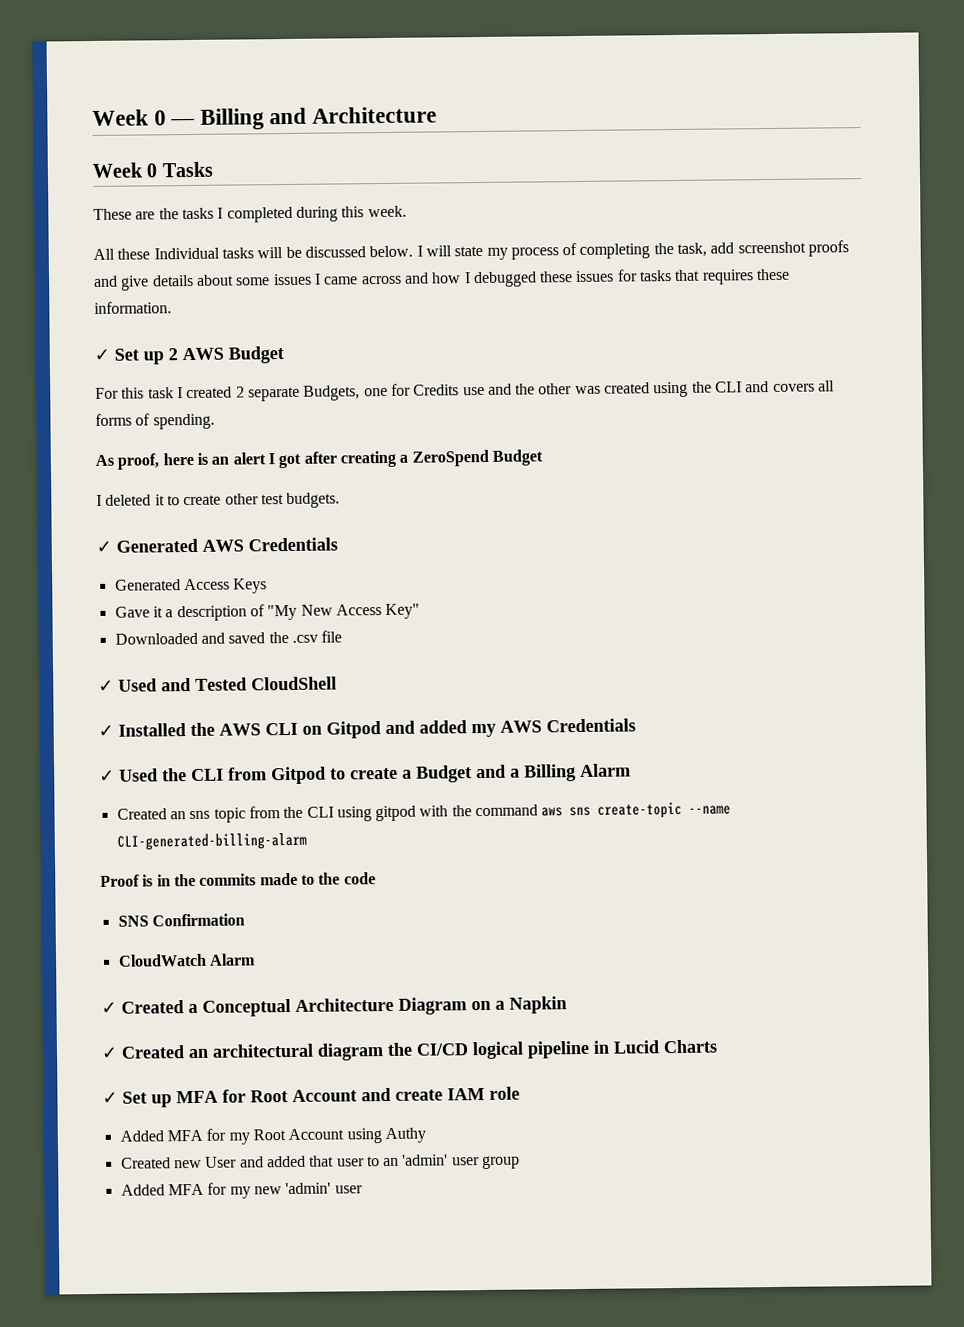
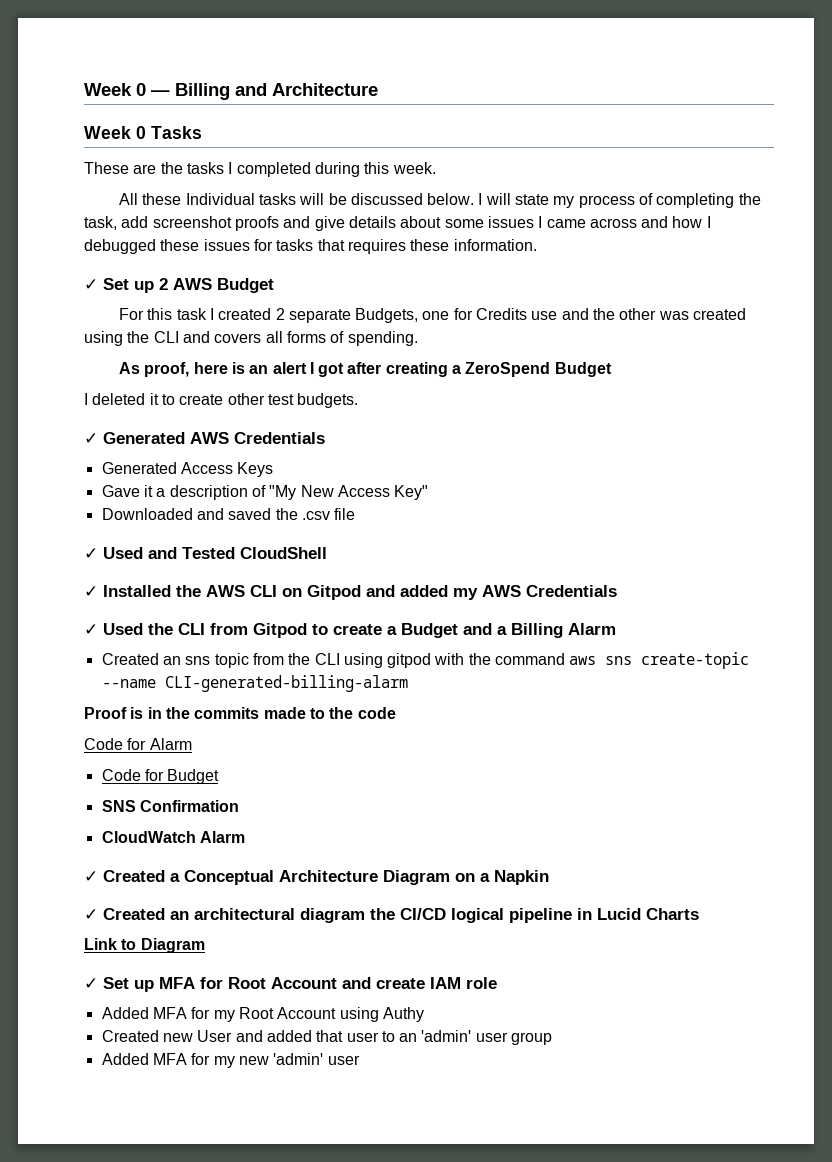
+ Code for Alarm
+ Code for Budget
+ Link to Diagram

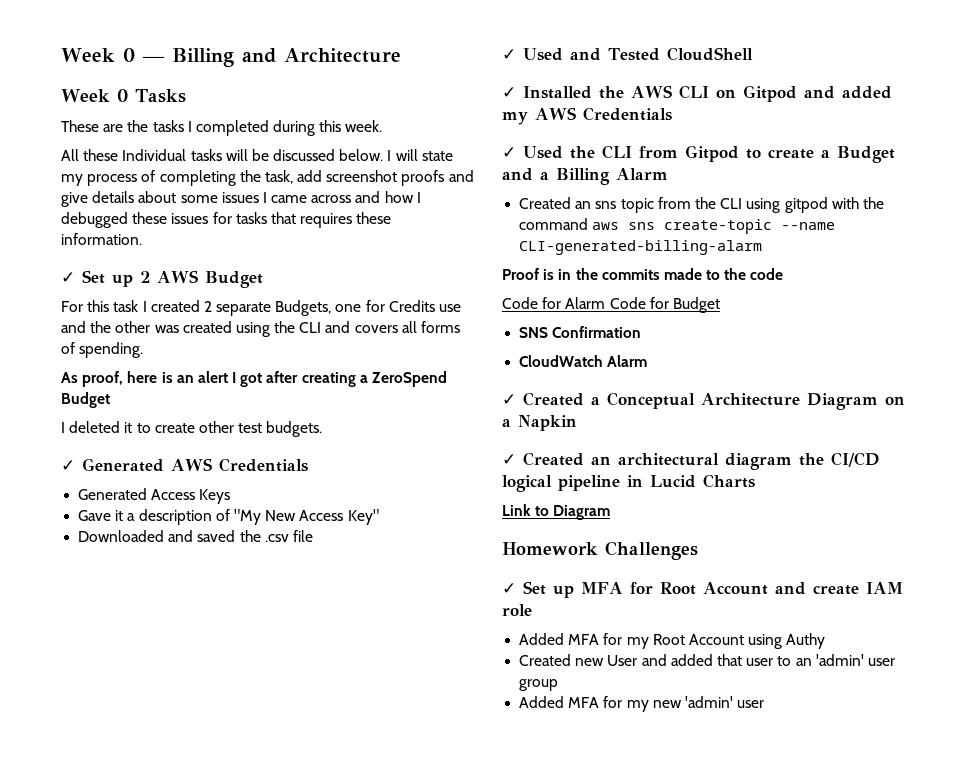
- Code for Alarm
- Code for Budget
+ Code for Alarm Code for Budget
+ Homework Challenges

